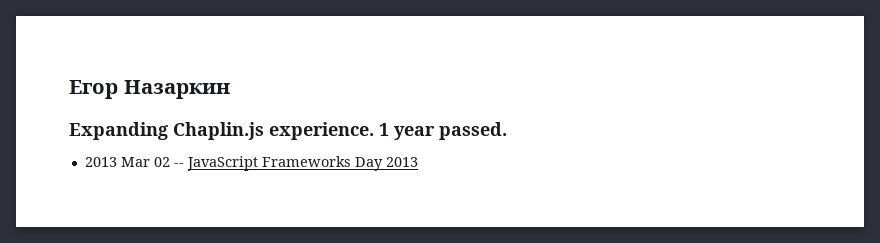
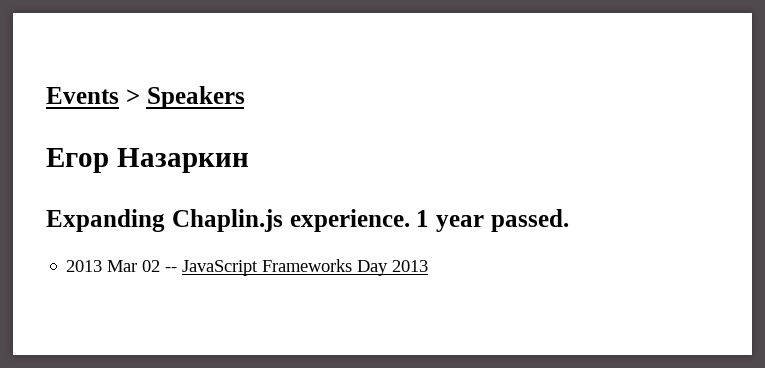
+ Events > Speakers

